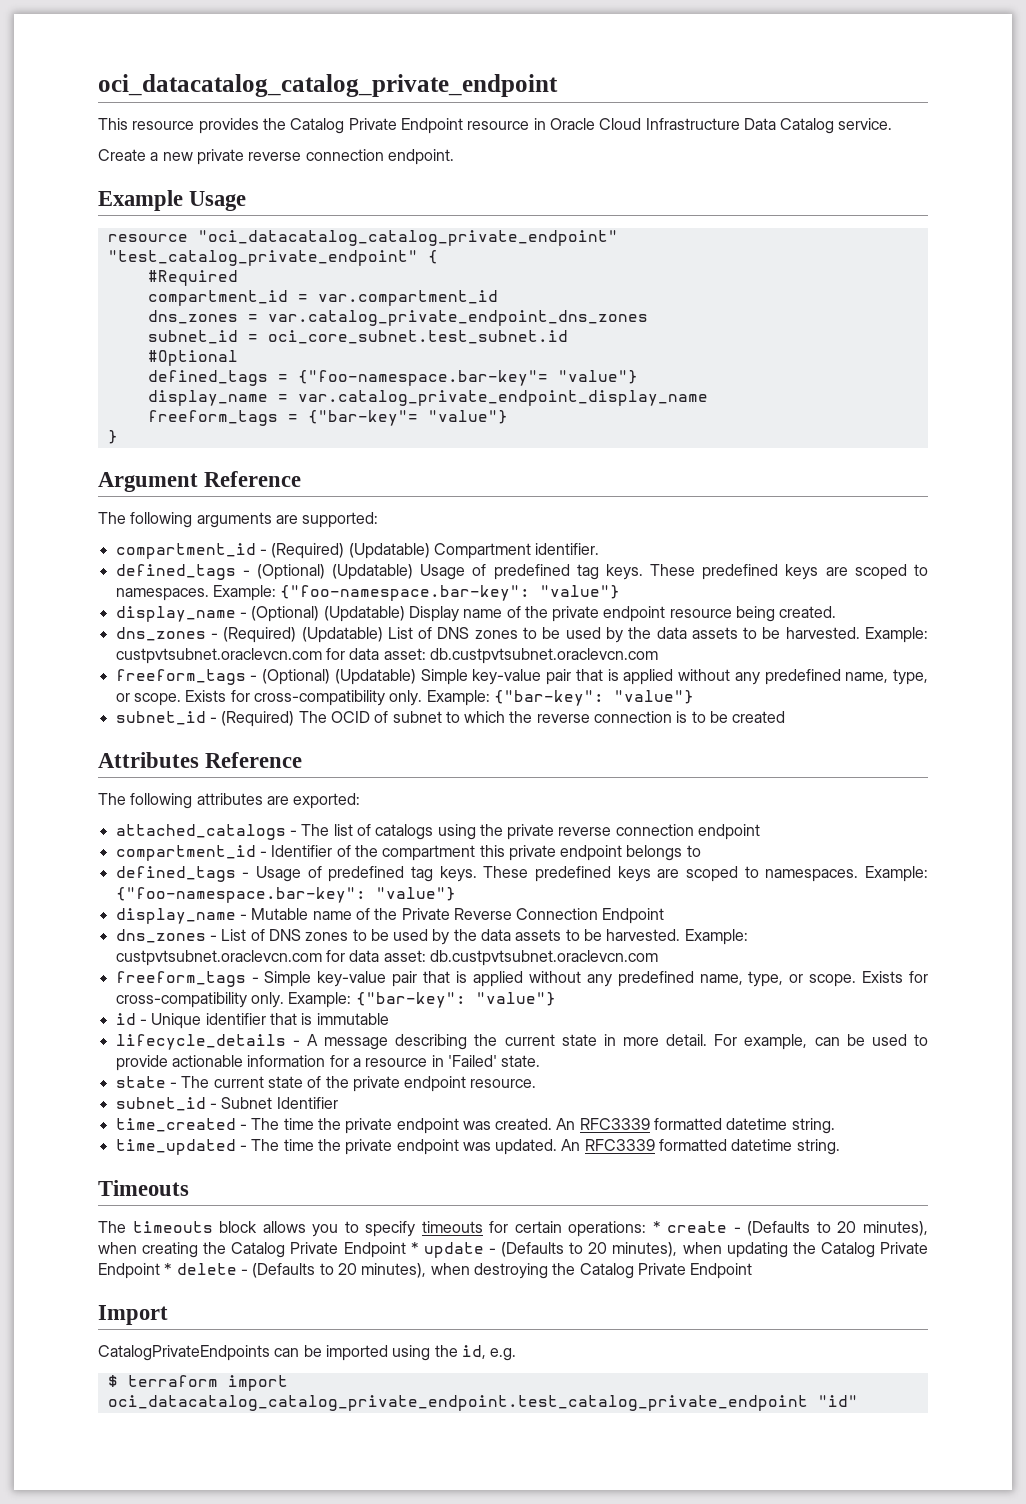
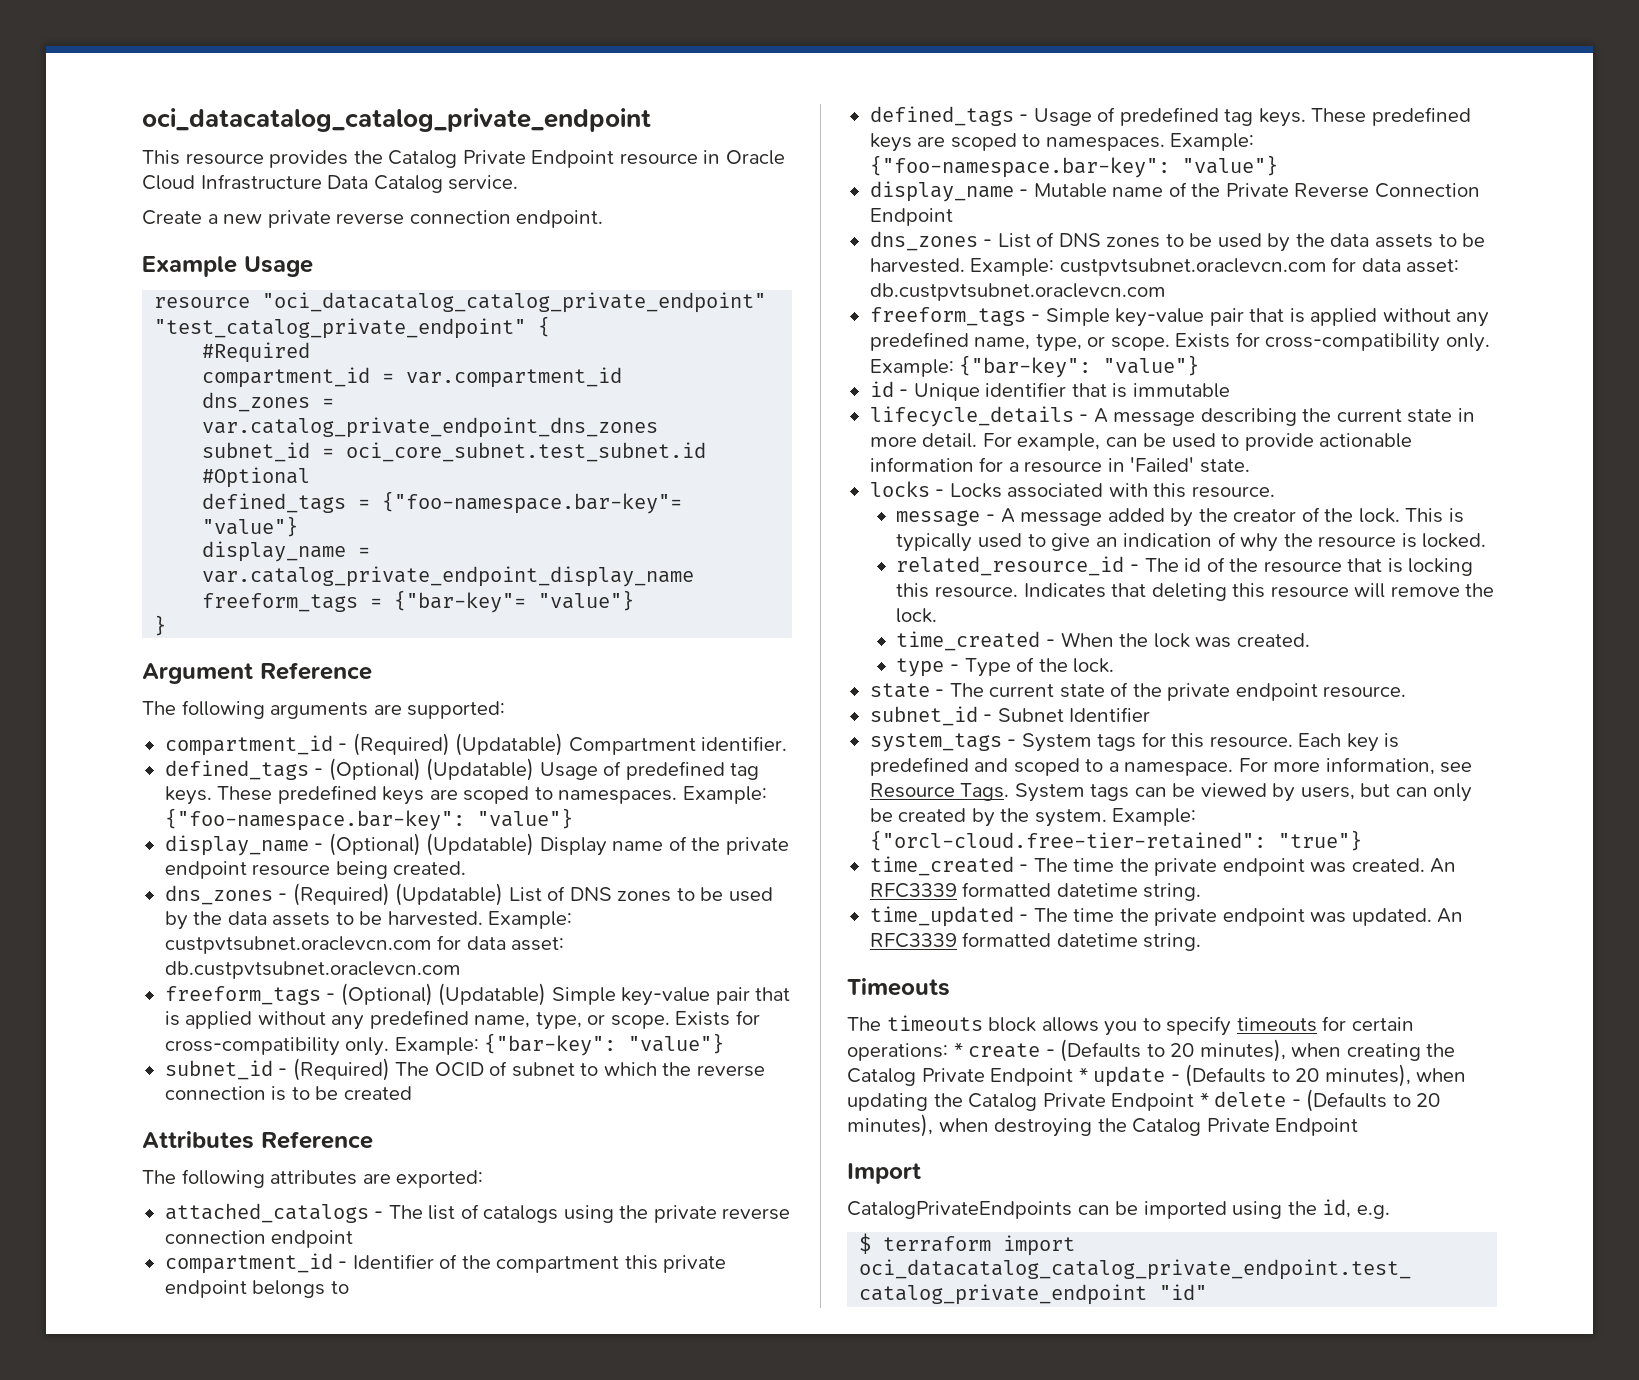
+ locks - Locks associated with this resource.
+ message - A message added by the creator of the lock. This is typically used to give an indication of why the resource is locked.
+ related_resource_id - The id of the resource that is locking this resource. Indicates that deleting this resource will remove the lock.
+ time_created - When the lock was created.
+ type - Type of the lock.
+ system_tags - System tags for this resource. Each key is predefined and scoped to a namespace. For more information, see Resource Tags. System tags can be viewed by users, but can only be created by the system. Example: {"orcl-cloud.free-tier-retained": "true"}

